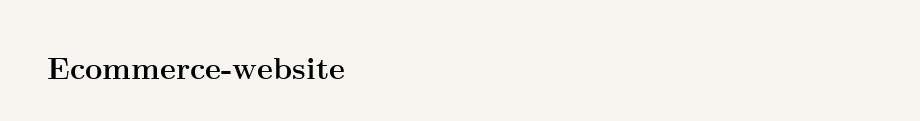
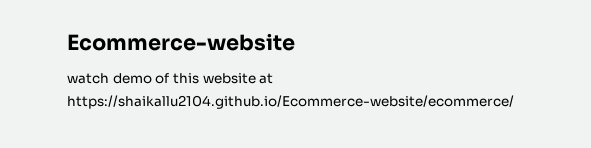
+ watch demo of this website at https://shaikallu2104.github.io/Ecommerce-website/ecommerce/

